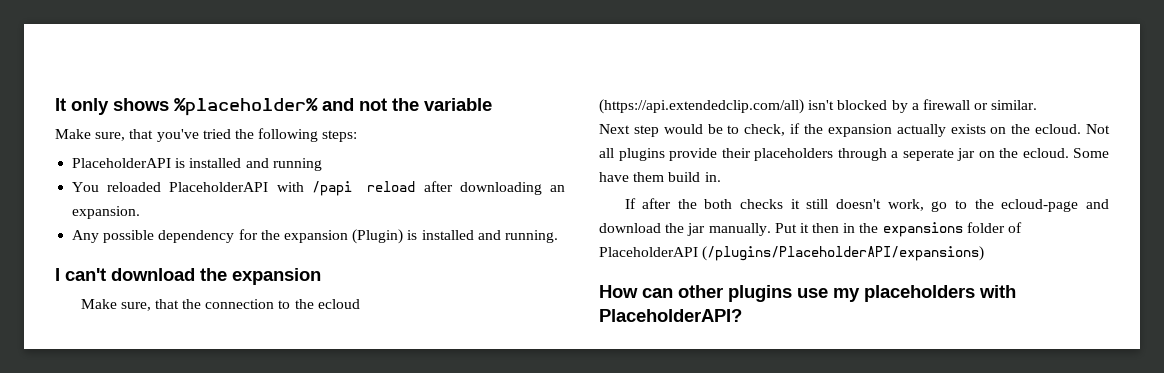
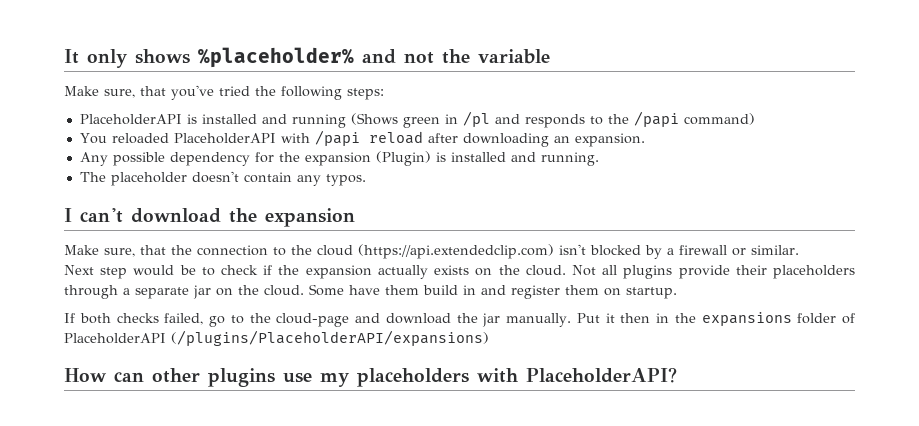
- PlaceholderAPI is installed and running
+ PlaceholderAPI is installed and running (Shows green in /pl and responds to the /papi command)
+ The placeholder doesn't contain any typos.
- Make sure, that the connection to the ecloud (https://api.extendedclip.com/all) isn't blocked by a firewall or similar.
+ Make sure, that the connection to the cloud (https://api.extendedclip.com) isn't blocked by a firewall or similar.
- Next step would be to check, if the expansion actually exists on the ecloud.
+ Next step would be to check if the expansion actually exists on the cloud.
- Not all plugins provide their placeholders through a seperate jar on the ecloud.
+ Not all plugins provide their placeholders through a separate jar on the cloud.
- Some have them build in.
- If after the both checks it still doesn't work, go to the ecloud-page and download the jar manually.
+ Some have them build in and register them on startup.
+ If both checks failed, go to the cloud-page and download the jar manually.

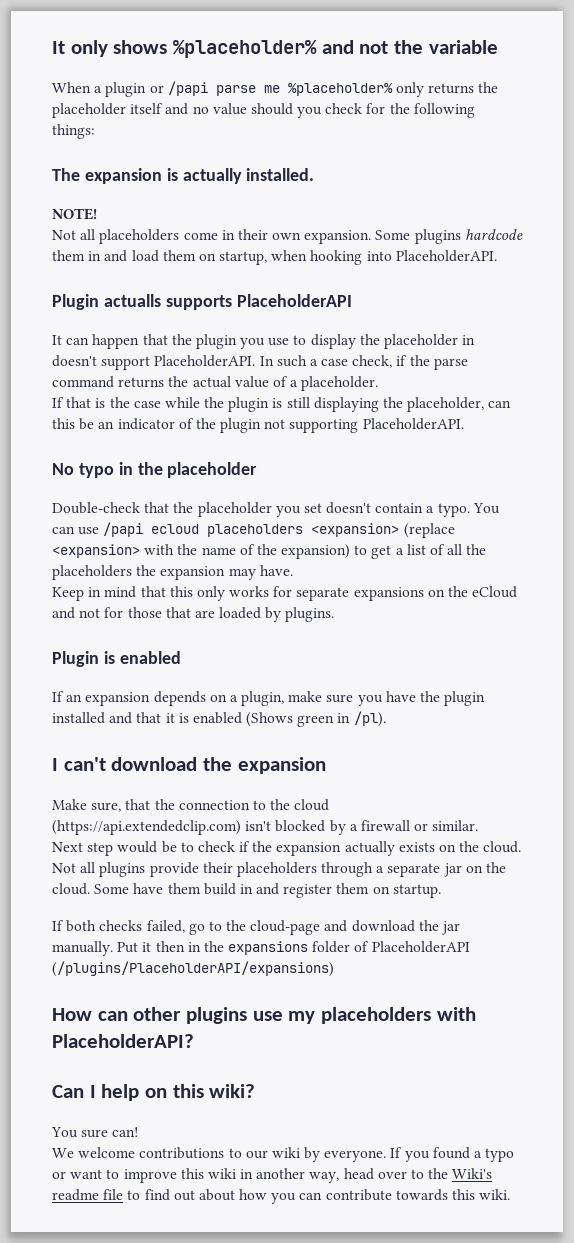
- Make sure, that you've tried the following steps:
- PlaceholderAPI is installed and running (Shows green in /pl and responds to the /papi command)
- You reloaded PlaceholderAPI with /papi reload after downloading an expansion.
- Any possible dependency for the expansion (Plugin) is installed and running.
- The placeholder doesn't contain any typos.
+ When a plugin or /papi parse me %placeholder% only returns the placeholder itself and no value should you check for the following things:
+ The expansion is actually installed.
+ NOTE!
+ Not all placeholders come in their own expansion. Some plugins hardcode them in and load them on startup, when hooking into PlaceholderAPI.
+ Plugin actualls supports PlaceholderAPI
+ It can happen that the plugin you use to display the placeholder in doesn't support PlaceholderAPI. In such a case check, if the parse command returns the actual value of a placeholder.
+ If that is the case while the plugin is still displaying the placeholder, can this be an indicator of the plugin not supporting PlaceholderAPI.
+ No typo in the placeholder
+ Double-check that the placeholder you set doesn't contain a typo. You can use /papi ecloud placeholders <expansion> (replace <expansion> with the name of the expansion) to get a list of all the placeholders the expansion may have.
+ Keep in mind that this only works for separate expansions on the eCloud and not for those that are loaded by plugins.
+ Plugin is enabled
+ If an expansion depends on a plugin, make sure you have the plugin installed and that it is enabled (Shows green in /pl).
+ Can I help on this wiki?
+ You sure can!
+ We welcome contributions to our wiki by everyone. If you found a typo or want to improve this wiki in another way, head over to the Wiki's readme file to find out about how you can contribute towards this wiki.

